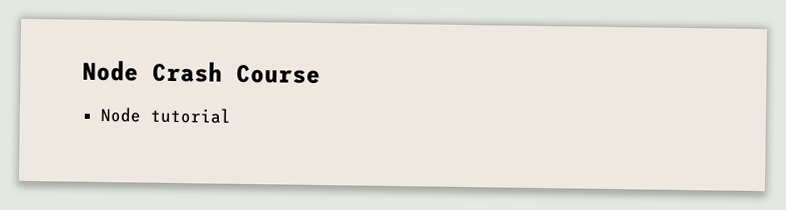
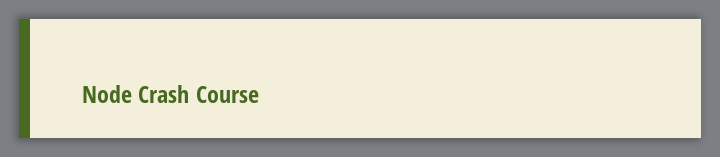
- Node tutorial

